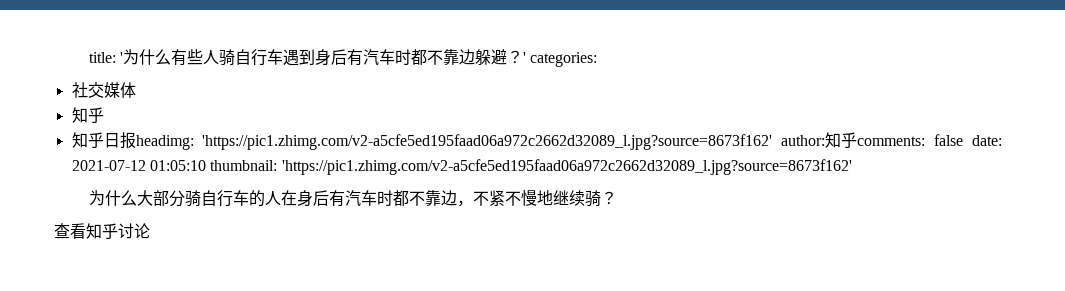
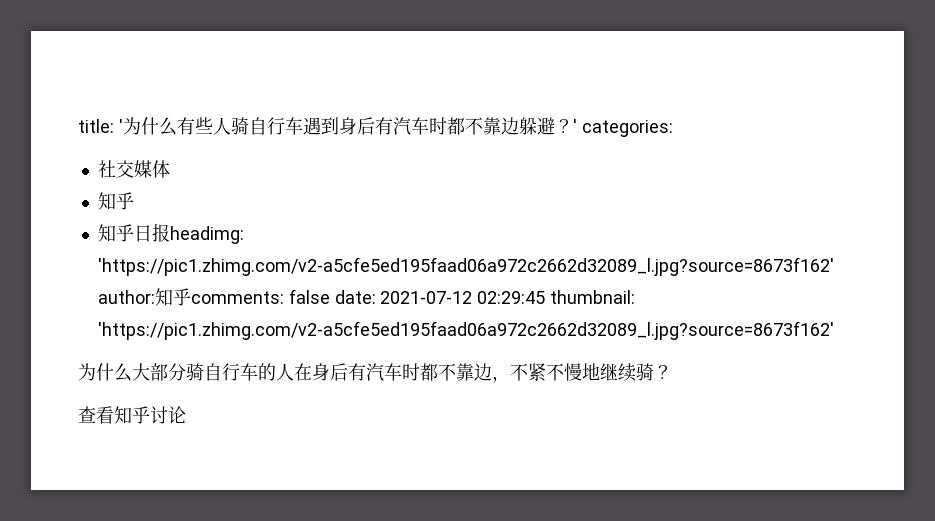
- 知乎日报headimg: 'https://pic1.zhimg.com/v2-a5cfe5ed195faad06a972c2662d32089_l.jpg?source=8673f162' author:知乎comments: false date: 2021-07-12 01:05:10 thumbnail: 'https://pic1.zhimg.com/v2-a5cfe5ed195faad06a972c2662d32089_l.jpg?source=8673f162'
+ 知乎日报headimg: 'https://pic1.zhimg.com/v2-a5cfe5ed195faad06a972c2662d32089_l.jpg?source=8673f162' author:知乎comments: false date: 2021-07-12 02:29:45 thumbnail: 'https://pic1.zhimg.com/v2-a5cfe5ed195faad06a972c2662d32089_l.jpg?source=8673f162'

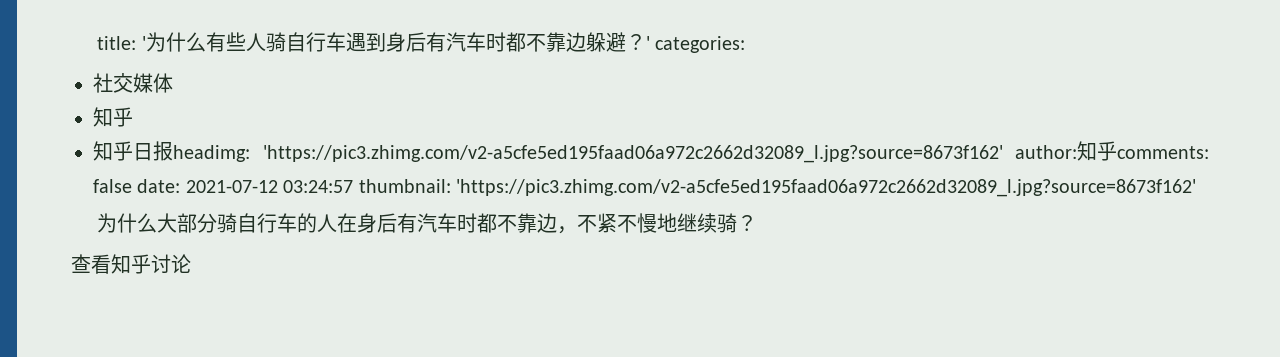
- 知乎日报headimg: 'https://pic1.zhimg.com/v2-a5cfe5ed195faad06a972c2662d32089_l.jpg?source=8673f162' author:知乎comments: false date: 2021-07-12 02:29:45 thumbnail: 'https://pic1.zhimg.com/v2-a5cfe5ed195faad06a972c2662d32089_l.jpg?source=8673f162'
+ 知乎日报headimg: 'https://pic3.zhimg.com/v2-a5cfe5ed195faad06a972c2662d32089_l.jpg?source=8673f162' author:知乎comments: false date: 2021-07-12 03:24:57 thumbnail: 'https://pic3.zhimg.com/v2-a5cfe5ed195faad06a972c2662d32089_l.jpg?source=8673f162'

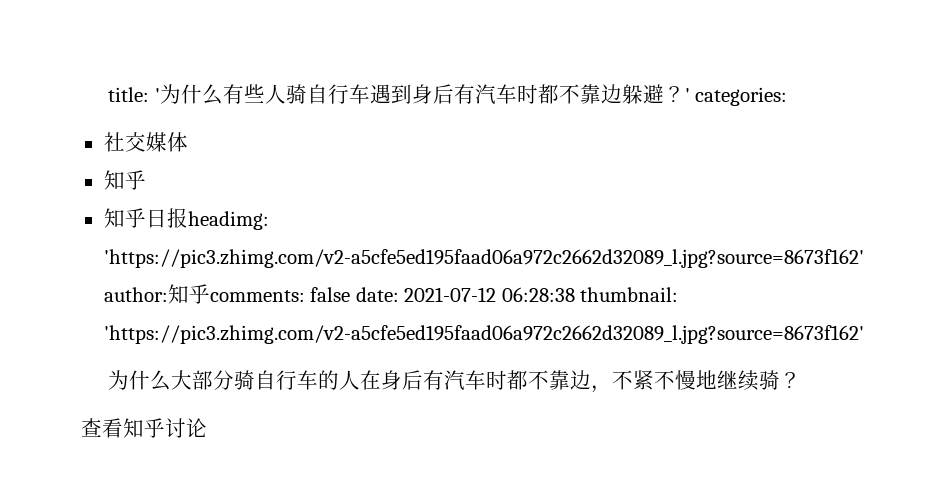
- 知乎日报headimg: 'https://pic3.zhimg.com/v2-a5cfe5ed195faad06a972c2662d32089_l.jpg?source=8673f162' author:知乎comments: false date: 2021-07-12 03:24:57 thumbnail: 'https://pic3.zhimg.com/v2-a5cfe5ed195faad06a972c2662d32089_l.jpg?source=8673f162'
+ 知乎日报headimg: 'https://pic3.zhimg.com/v2-a5cfe5ed195faad06a972c2662d32089_l.jpg?source=8673f162' author:知乎comments: false date: 2021-07-12 06:28:38 thumbnail: 'https://pic3.zhimg.com/v2-a5cfe5ed195faad06a972c2662d32089_l.jpg?source=8673f162'

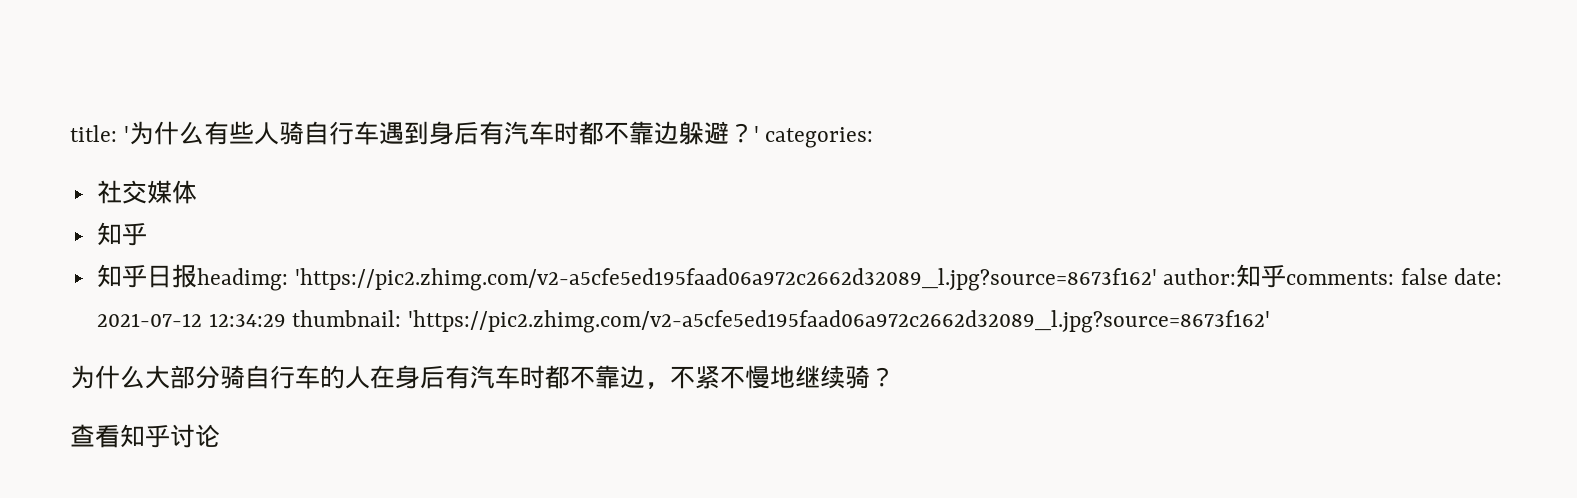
- 知乎日报headimg: 'https://pic3.zhimg.com/v2-a5cfe5ed195faad06a972c2662d32089_l.jpg?source=8673f162' author:知乎comments: false date: 2021-07-12 06:28:38 thumbnail: 'https://pic3.zhimg.com/v2-a5cfe5ed195faad06a972c2662d32089_l.jpg?source=8673f162'
+ 知乎日报headimg: 'https://pic2.zhimg.com/v2-a5cfe5ed195faad06a972c2662d32089_l.jpg?source=8673f162' author:知乎comments: false date: 2021-07-12 12:34:29 thumbnail: 'https://pic2.zhimg.com/v2-a5cfe5ed195faad06a972c2662d32089_l.jpg?source=8673f162'

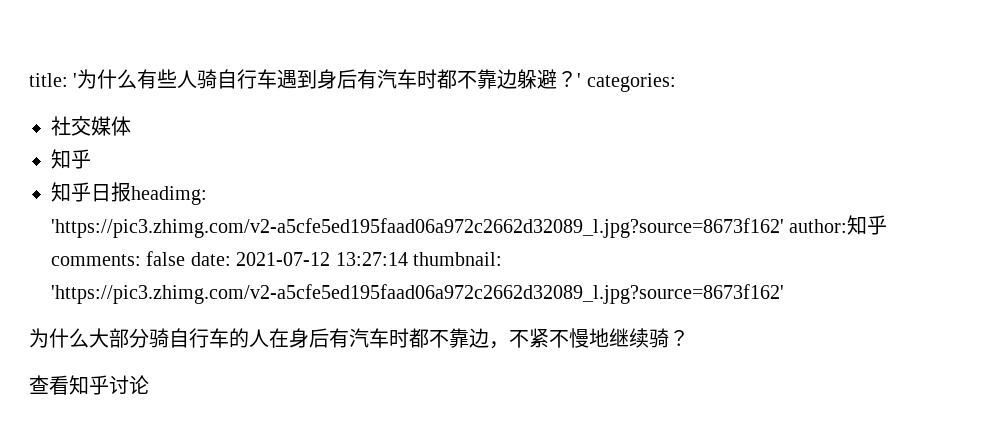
- 知乎日报headimg: 'https://pic2.zhimg.com/v2-a5cfe5ed195faad06a972c2662d32089_l.jpg?source=8673f162' author:知乎comments: false date: 2021-07-12 12:34:29 thumbnail: 'https://pic2.zhimg.com/v2-a5cfe5ed195faad06a972c2662d32089_l.jpg?source=8673f162'
+ 知乎日报headimg: 'https://pic3.zhimg.com/v2-a5cfe5ed195faad06a972c2662d32089_l.jpg?source=8673f162' author:知乎comments: false date: 2021-07-12 13:27:14 thumbnail: 'https://pic3.zhimg.com/v2-a5cfe5ed195faad06a972c2662d32089_l.jpg?source=8673f162'

